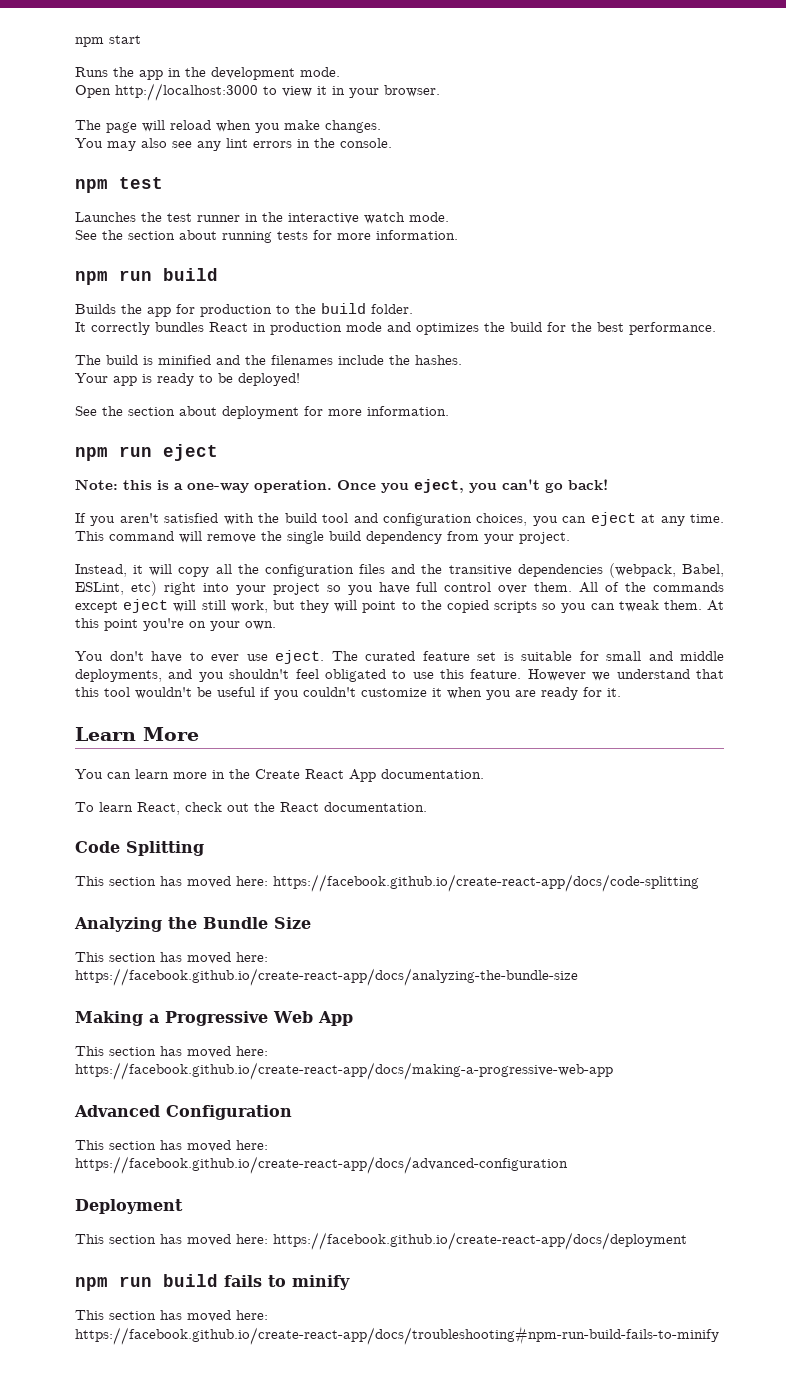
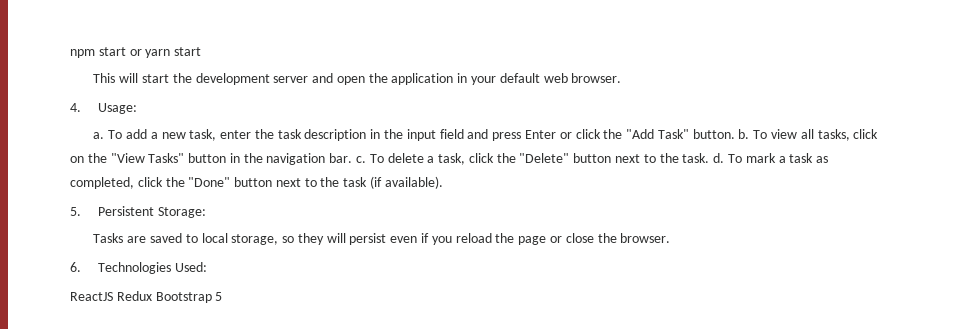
- npm start
- Runs the app in the development mode.
- Open http://localhost:3000 to view it in your browser.
- The page will reload when you make changes.
- You may also see any lint errors in the console.
- npm test
- Launches the test runner in the interactive watch mode.
- See the section about running tests for more information.
- npm run build
- Builds the app for production to the build folder.
- It correctly bundles React in production mode and optimizes the build for the best performance.
- The build is minified and the filenames include the hashes.
- Your app is ready to be deployed!
- See the section about deployment for more information.
- npm run eject
- Note: this is a one-way operation. Once you eject, you can't go back!
- If you aren't satisfied with the build tool and configuration choices, you can eject at any time. This command will remove the single build dependency from your project.
- Instead, it will copy all the configuration files and the transitive dependencies (webpack, Babel, ESLint, etc) right into your project so you have full control over them. All of the commands except eject will still work, but they will point to the copied scripts so you can tweak them. At this point you're on your own.
- You don't have to ever use eject. The curated feature set is suitable for small and middle deployments, and you shouldn't feel obligated to use this feature. However we understand that this tool wouldn't be useful if you couldn't customize it when you are ready for it.
- Learn More
- You can learn more in the Create React App documentation.
- To learn React, check out the React documentation.
- Code Splitting
- This section has moved here: https://facebook.github.io/create-react-app/docs/code-splitting
- Analyzing the Bundle Size
- This section has moved here: https://facebook.github.io/create-react-app/docs/analyzing-the-bundle-size
- Making a Progressive Web App
- This section has moved here: https://facebook.github.io/create-react-app/docs/making-a-progressive-web-app
- Advanced Configuration
- This section has moved here: https://facebook.github.io/create-react-app/docs/advanced-configuration
- Deployment
- This section has moved here: https://facebook.github.io/create-react-app/docs/deployment
- npm run build fails to minify
- This section has moved here: https://facebook.github.io/create-react-app/docs/troubleshooting#npm-run-build-fails-to-minify
+ npm start or yarn start
+ This will start the development server and open the application in your default web browser.
+ 4. Usage:
+ a. To add a new task, enter the task description in the input field and press Enter or click the "Add Task" button. b. To view all tasks, click on the "View Tasks" button in the navigation bar. c. To delete a task, click the "Delete" button next to the task. d. To mark a task as completed, click the "Done" button next to the task (if available).
+ 5. Persistent Storage:
+ Tasks are saved to local storage, so they will persist even if you reload the page or close the browser.
+ 6. Technologies Used:
+ ReactJS Redux Bootstrap 5

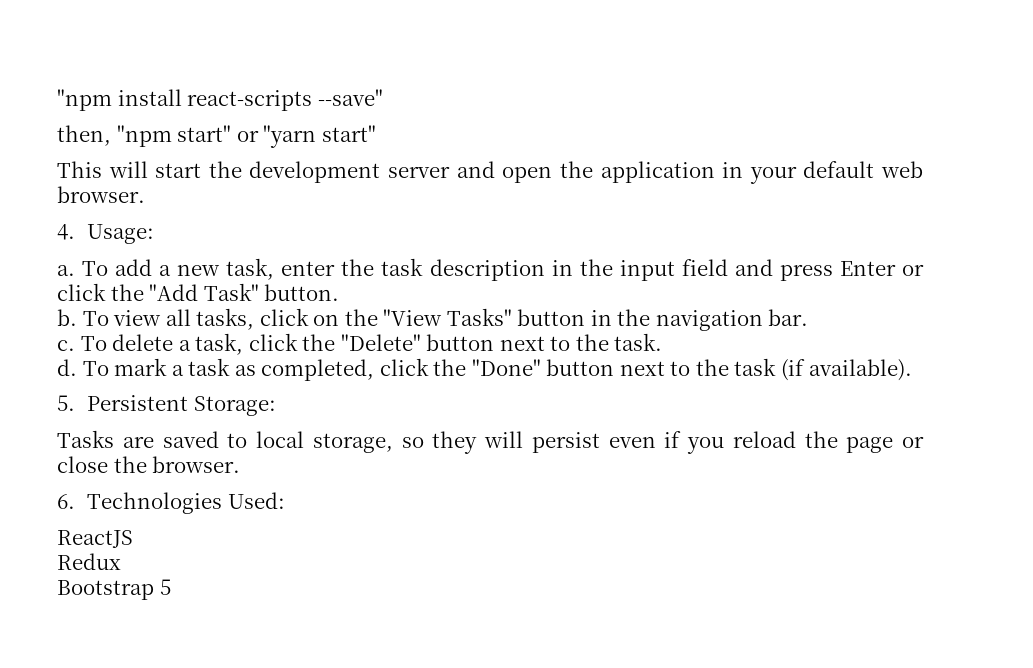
- npm start or yarn start
+ "npm install react-scripts --save"
+ then, "npm start" or "yarn start"
- To add a new task, enter the task description in the input field and press Enter or click the "Add Task" button. b.
+ To add a new task, enter the task description in the input field and press Enter or click the "Add Task" button.
+ b.
- To view all tasks, click on the "View Tasks" button in the navigation bar. c.
+ To view all tasks, click on the "View Tasks" button in the navigation bar.
+ c.
- To delete a task, click the "Delete" button next to the task. d.
+ To delete a task, click the "Delete" button next to the task.
+ d.
- ReactJS Redux Bootstrap 5
+ ReactJS
+ Redux
+ Bootstrap 5

